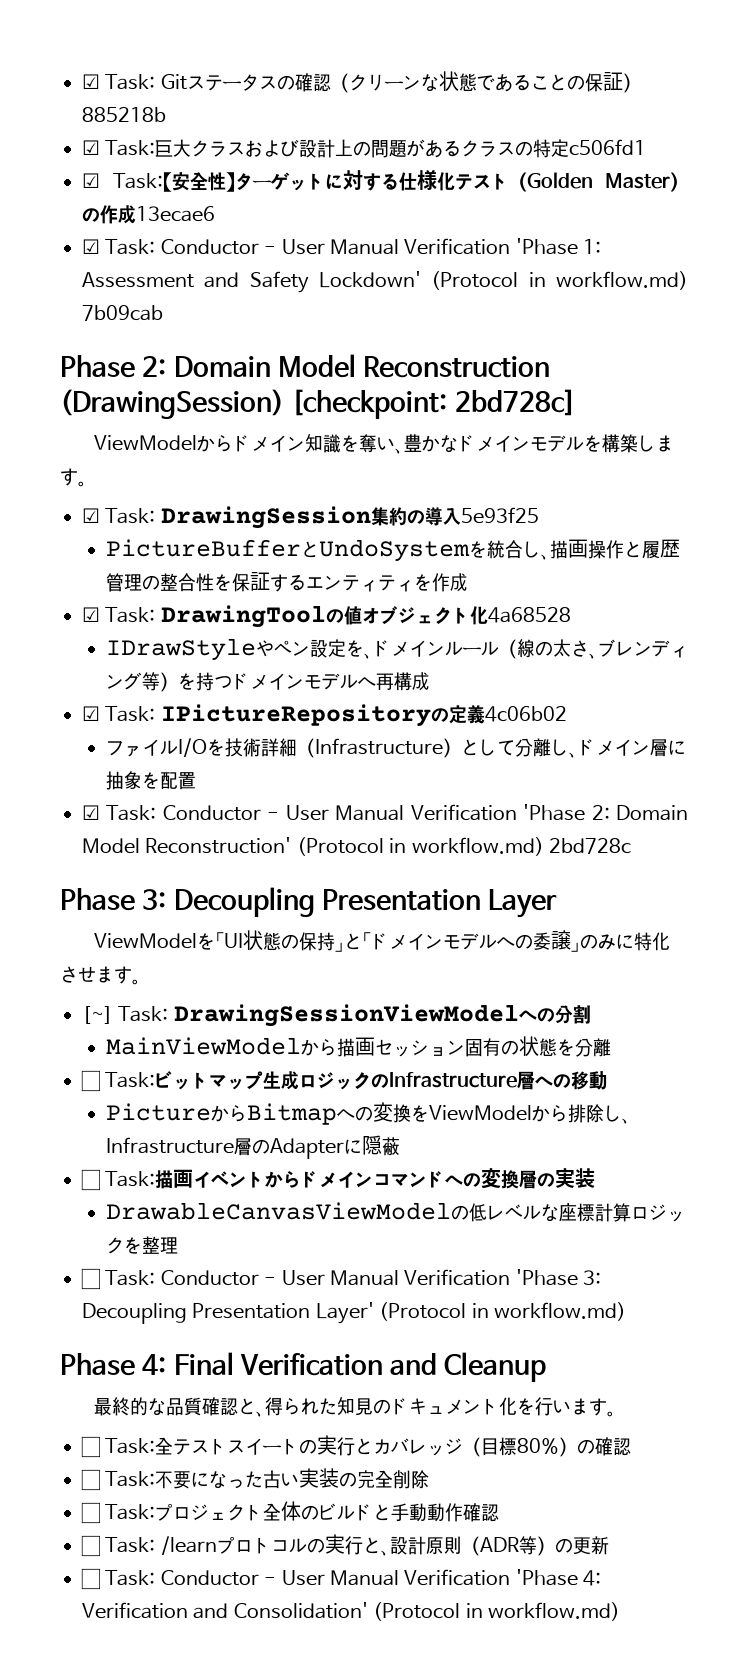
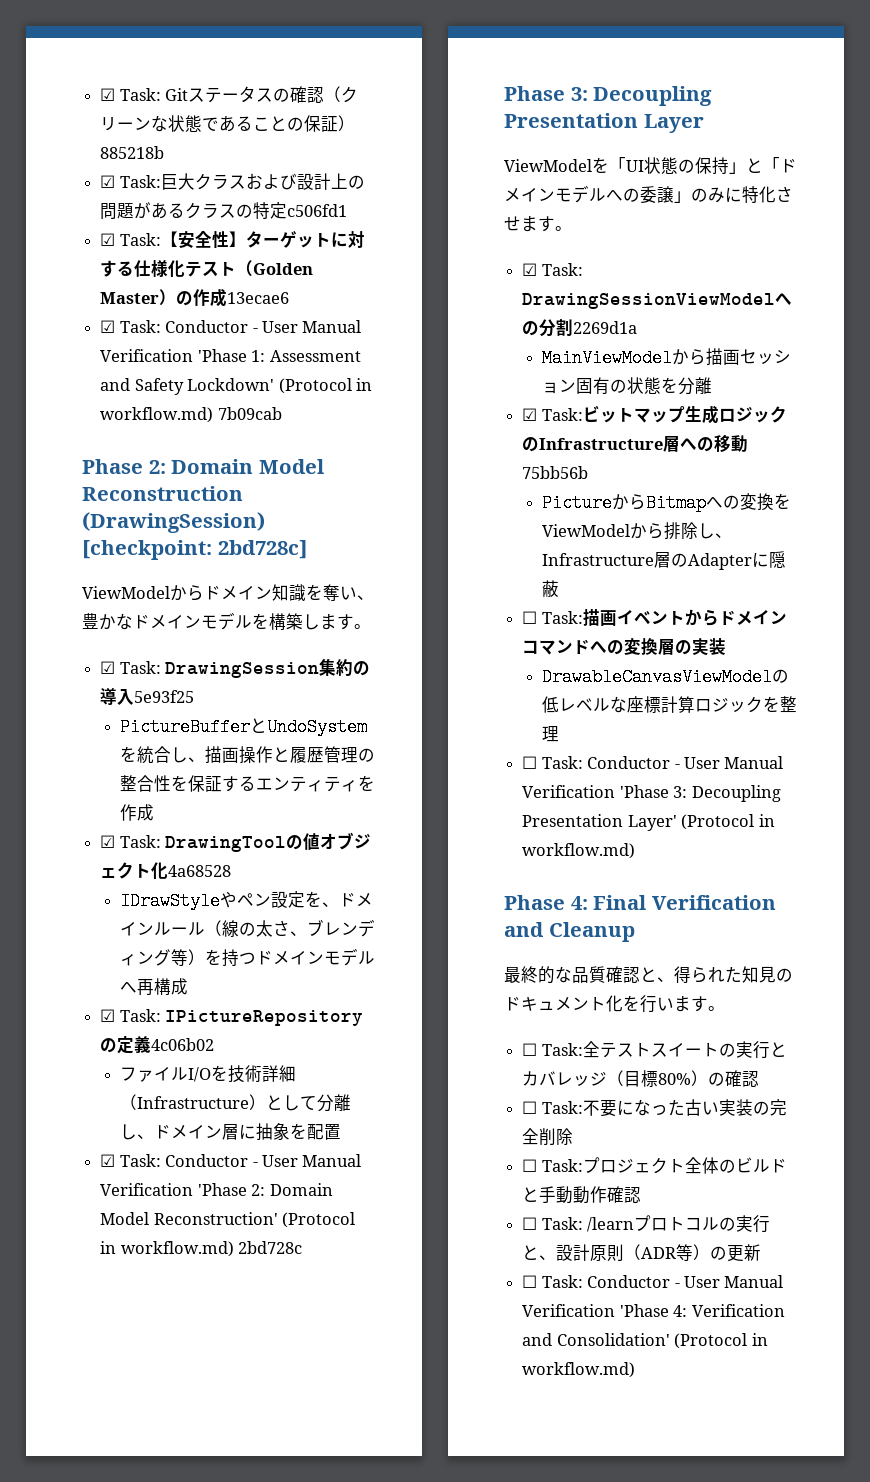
- [~] Task: DrawingSessionViewModelへの分割
+ ☑ Task: DrawingSessionViewModelへの分割2269d1a
- ☐ Task:ビットマップ生成ロジックのInfrastructure層への移動
+ ☑ Task:ビットマップ生成ロジックのInfrastructure層への移動75bb56b

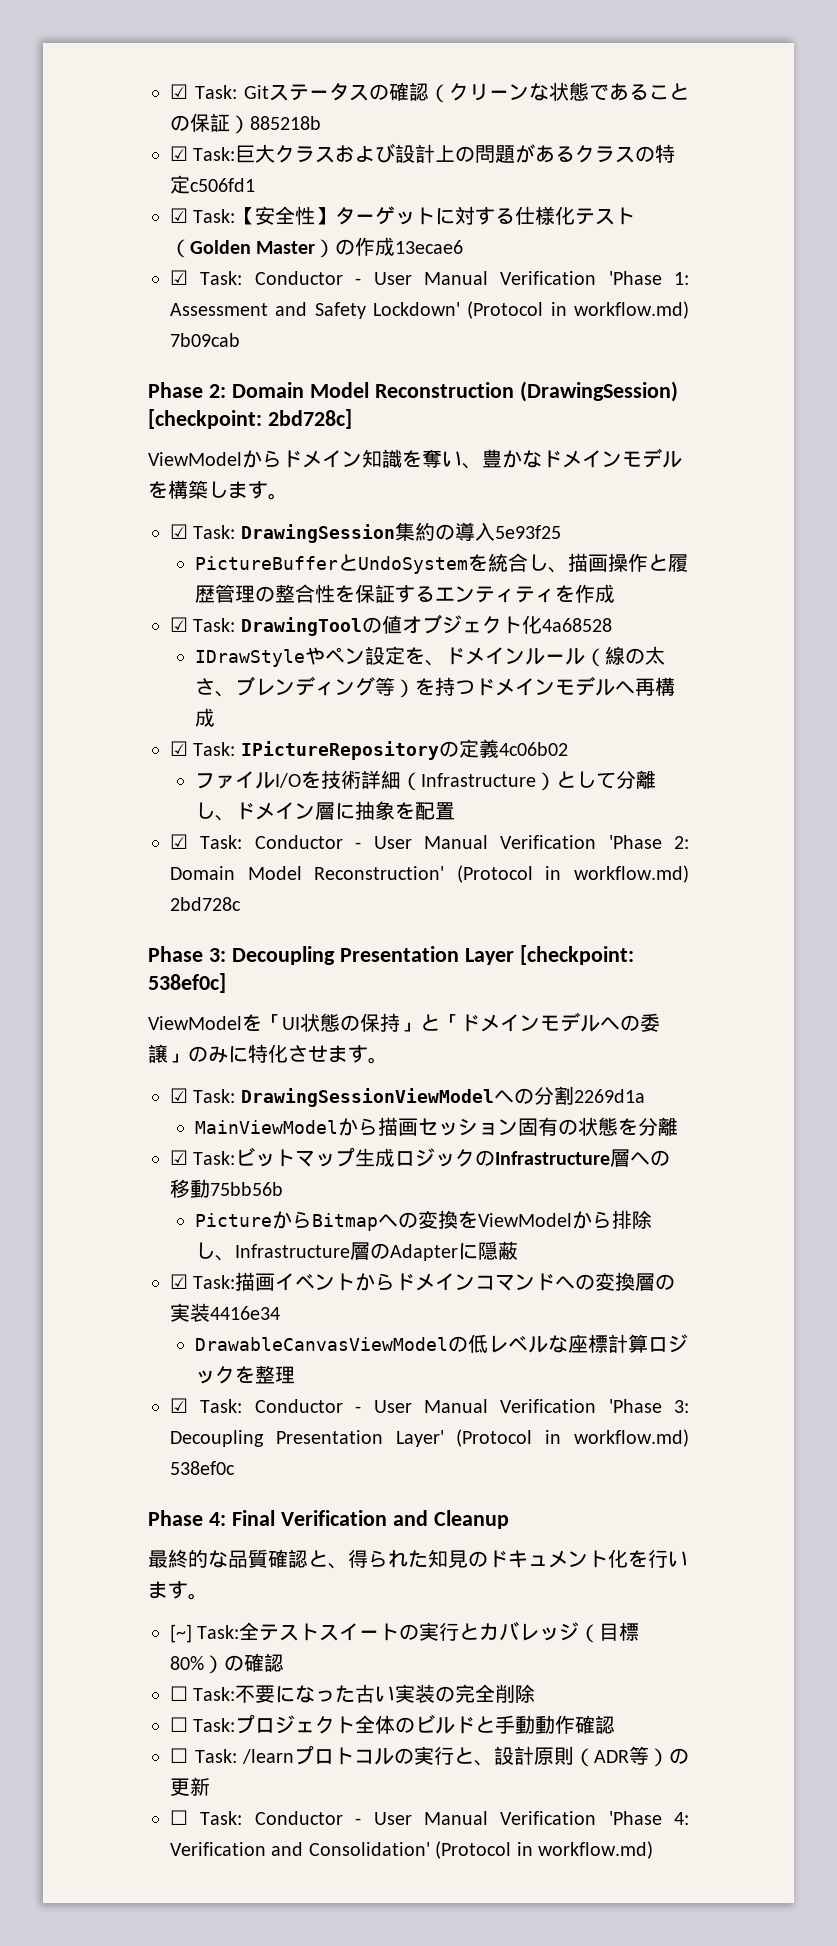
- Phase 3: Decoupling Presentation Layer
+ Phase 3: Decoupling Presentation Layer [checkpoint: 538ef0c]
- ☐ Task:描画イベントからドメインコマンドへの変換層の実装
+ ☑ Task:描画イベントからドメインコマンドへの変換層の実装4416e34
- ☐ Task: Conductor - User Manual Verification 'Phase 3: Decoupling Presentation Layer' (Protocol in workflow.md)
+ ☑ Task: Conductor - User Manual Verification 'Phase 3: Decoupling Presentation Layer' (Protocol in workflow.md) 538ef0c
- ☐ Task:全テストスイートの実行とカバレッジ（目標80%）の確認
+ [~] Task:全テストスイートの実行とカバレッジ（目標80%）の確認

